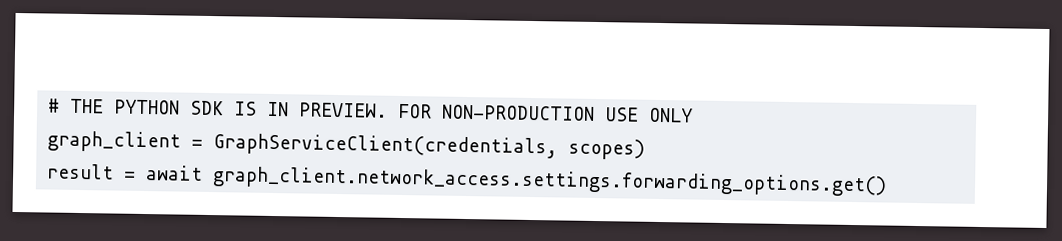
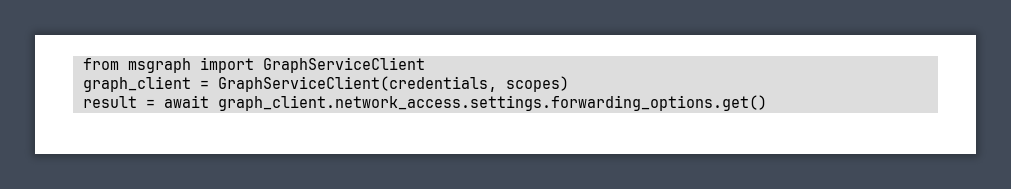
- # THE PYTHON SDK IS IN PREVIEW. FOR NON-PRODUCTION USE ONLY
+ from msgraph import GraphServiceClient

